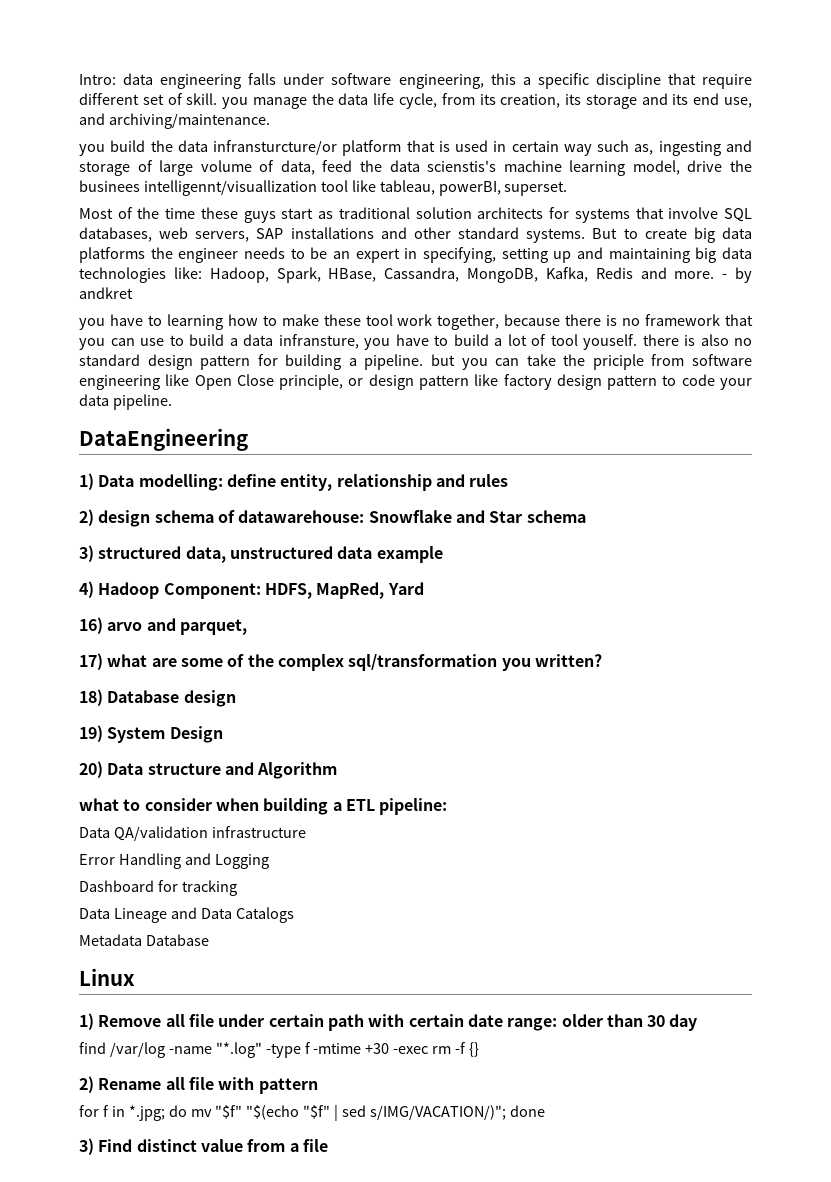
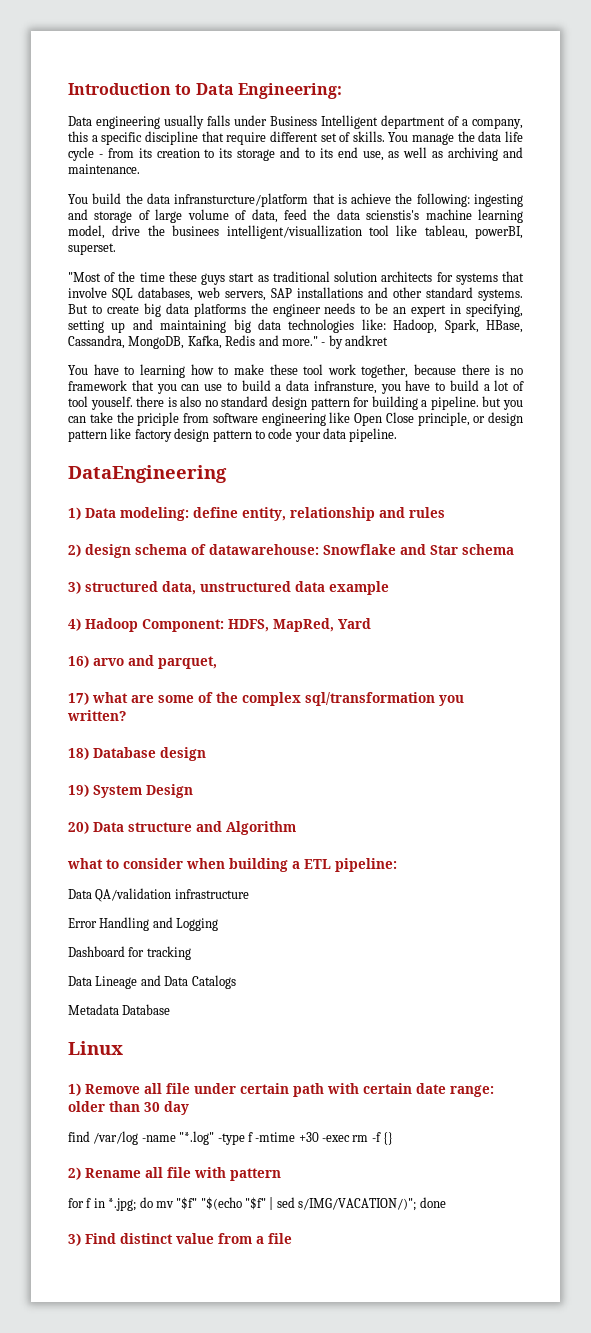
- Intro: data engineering falls under software engineering, this a specific discipline that require different set of skill. you manage the data life cycle, from its creation, its storage and its end use, and archiving/maintenance.
- you build the data infransturcture/or platform that is used in certain way such as, ingesting and storage of large volume of data, feed the data scienstis's machine learning model, drive the businees intelligennt/visuallization tool like tableau, powerBI, superset.
+ Introduction to Data Engineering:
+ Data engineering usually falls under Business Intelligent department of a company, this a specific discipline that require different set of skills. You manage the data life cycle - from its creation to its storage and to its end use, as well as archiving and maintenance.
+ You build the data infransturcture/platform that is achieve the following: ingesting and storage of large volume of data, feed the data scienstis's machine learning model, drive the businees intelligent/visuallization tool like tableau, powerBI, superset.
- Most of the time these guys start as traditional solution architects for systems that involve SQL databases, web servers, SAP installations and other standard systems.
+ "Most of the time these guys start as traditional solution architects for systems that involve SQL databases, web servers, SAP installations and other standard systems.
- But to create big data platforms the engineer needs to be an expert in specifying, setting up and maintaining big data technologies like: Hadoop, Spark, HBase, Cassandra, MongoDB, Kafka, Redis and more.
+ But to create big data platforms the engineer needs to be an expert in specifying, setting up and maintaining big data technologies like: Hadoop, Spark, HBase, Cassandra, MongoDB, Kafka, Redis and more."
- you have to learning how to make these tool work together, because there is no framework that you can use to build a data infransture, you have to build a lot of tool youself. there is also no standard design pattern for building a pipeline. but you can take the priciple from software engineering like Open Close principle, or design pattern like factory design pattern to code your data pipeline.
+ You have to learning how to make these tool work together, because there is no framework that you can use to build a data infransture, you have to build a lot of tool youself. there is also no standard design pattern for building a pipeline. but you can take the priciple from software engineering like Open Close principle, or design pattern like factory design pattern to code your data pipeline.
- 1) Data modelling: define entity, relationship and rules
+ 1) Data modeling: define entity, relationship and rules

